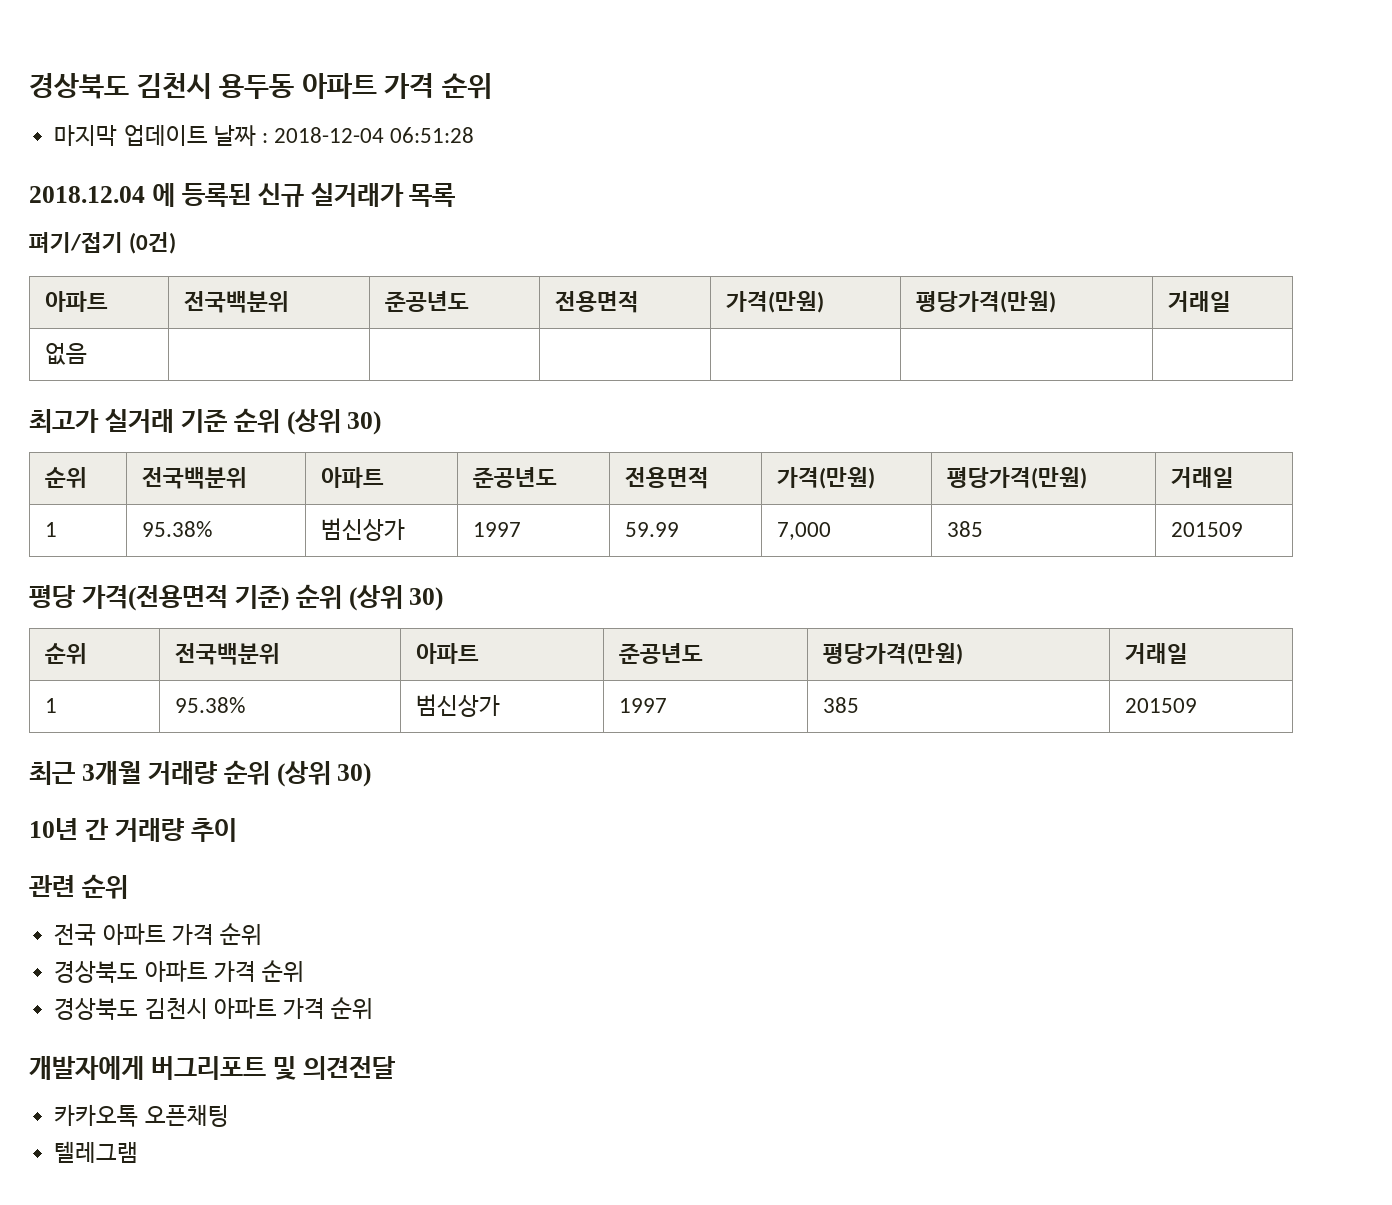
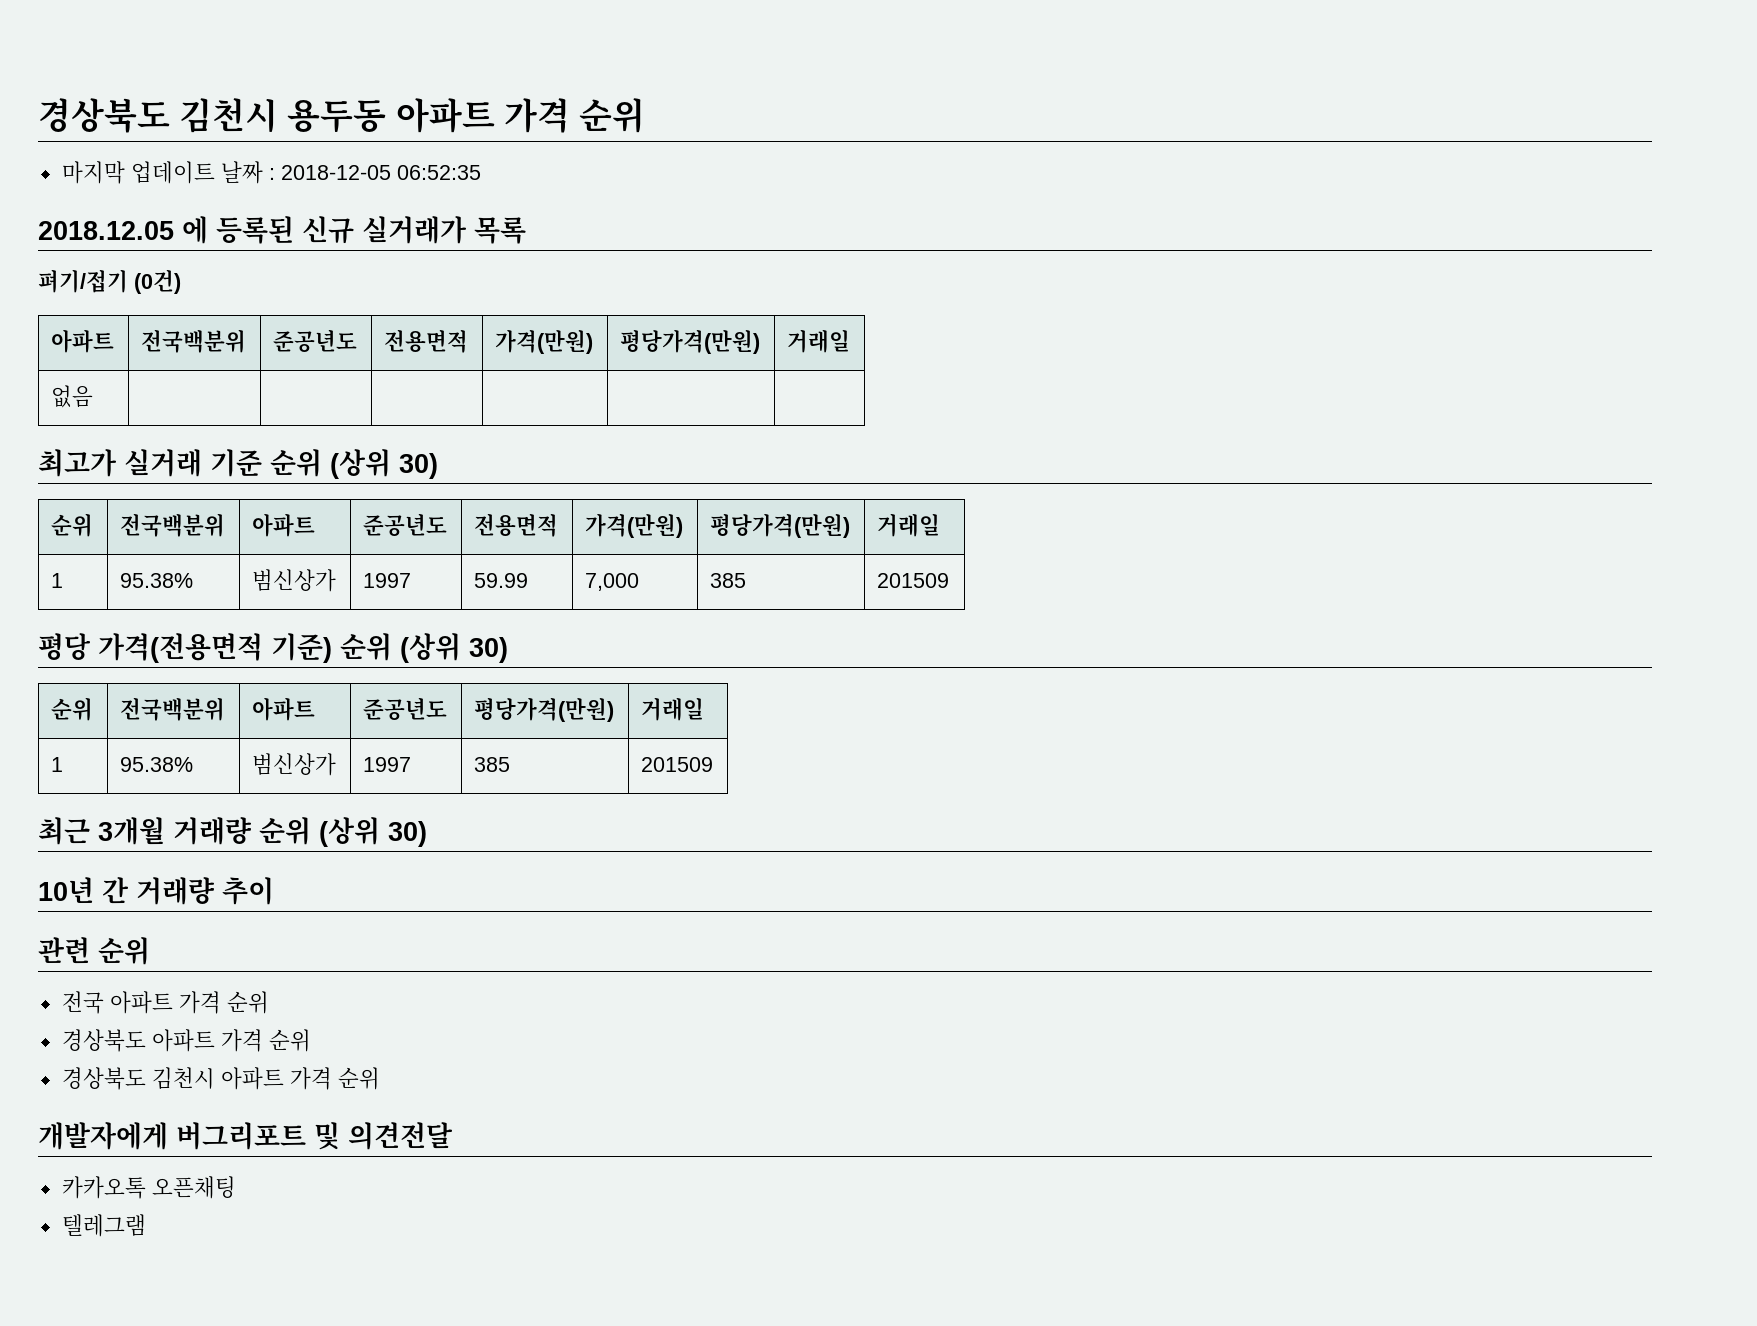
- 마지막 업데이트 날짜 : 2018-12-04 06:51:28
- 2018.12.04 에 등록된 신규 실거래가 목록
+ 마지막 업데이트 날짜 : 2018-12-05 06:52:35
+ 2018.12.05 에 등록된 신규 실거래가 목록

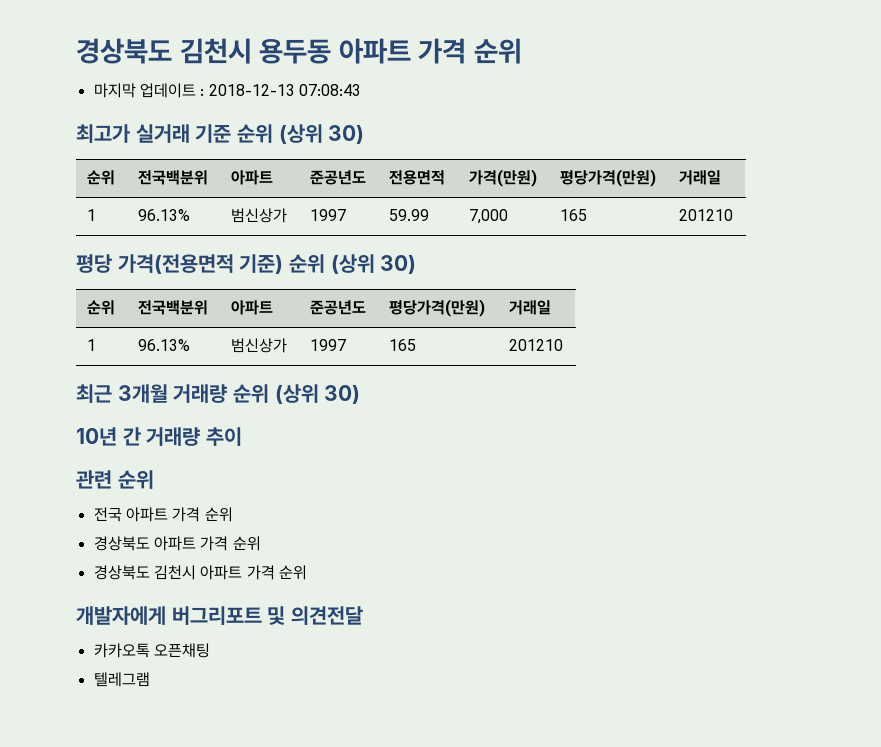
- 마지막 업데이트 날짜 : 2018-12-05 06:52:35
- 2018.12.05 에 등록된 신규 실거래가 목록
- 펴기/접기 (0건)
- 아파트 | 전국백분위 | 준공년도 | 전용면적 | 가격(만원) | 평당가격(만원) | 거래일
- 없음 | | | | | |
+ 마지막 업데이트 : 2018-12-13 07:08:43
- 1 | 95.38% | 범신상가 | 1997 | 59.99 | 7,000 | 385 | 201509
+ 1 | 96.13% | 범신상가 | 1997 | 59.99 | 7,000 | 165 | 201210
- 1 | 95.38% | 범신상가 | 1997 | 385 | 201509
+ 1 | 96.13% | 범신상가 | 1997 | 165 | 201210

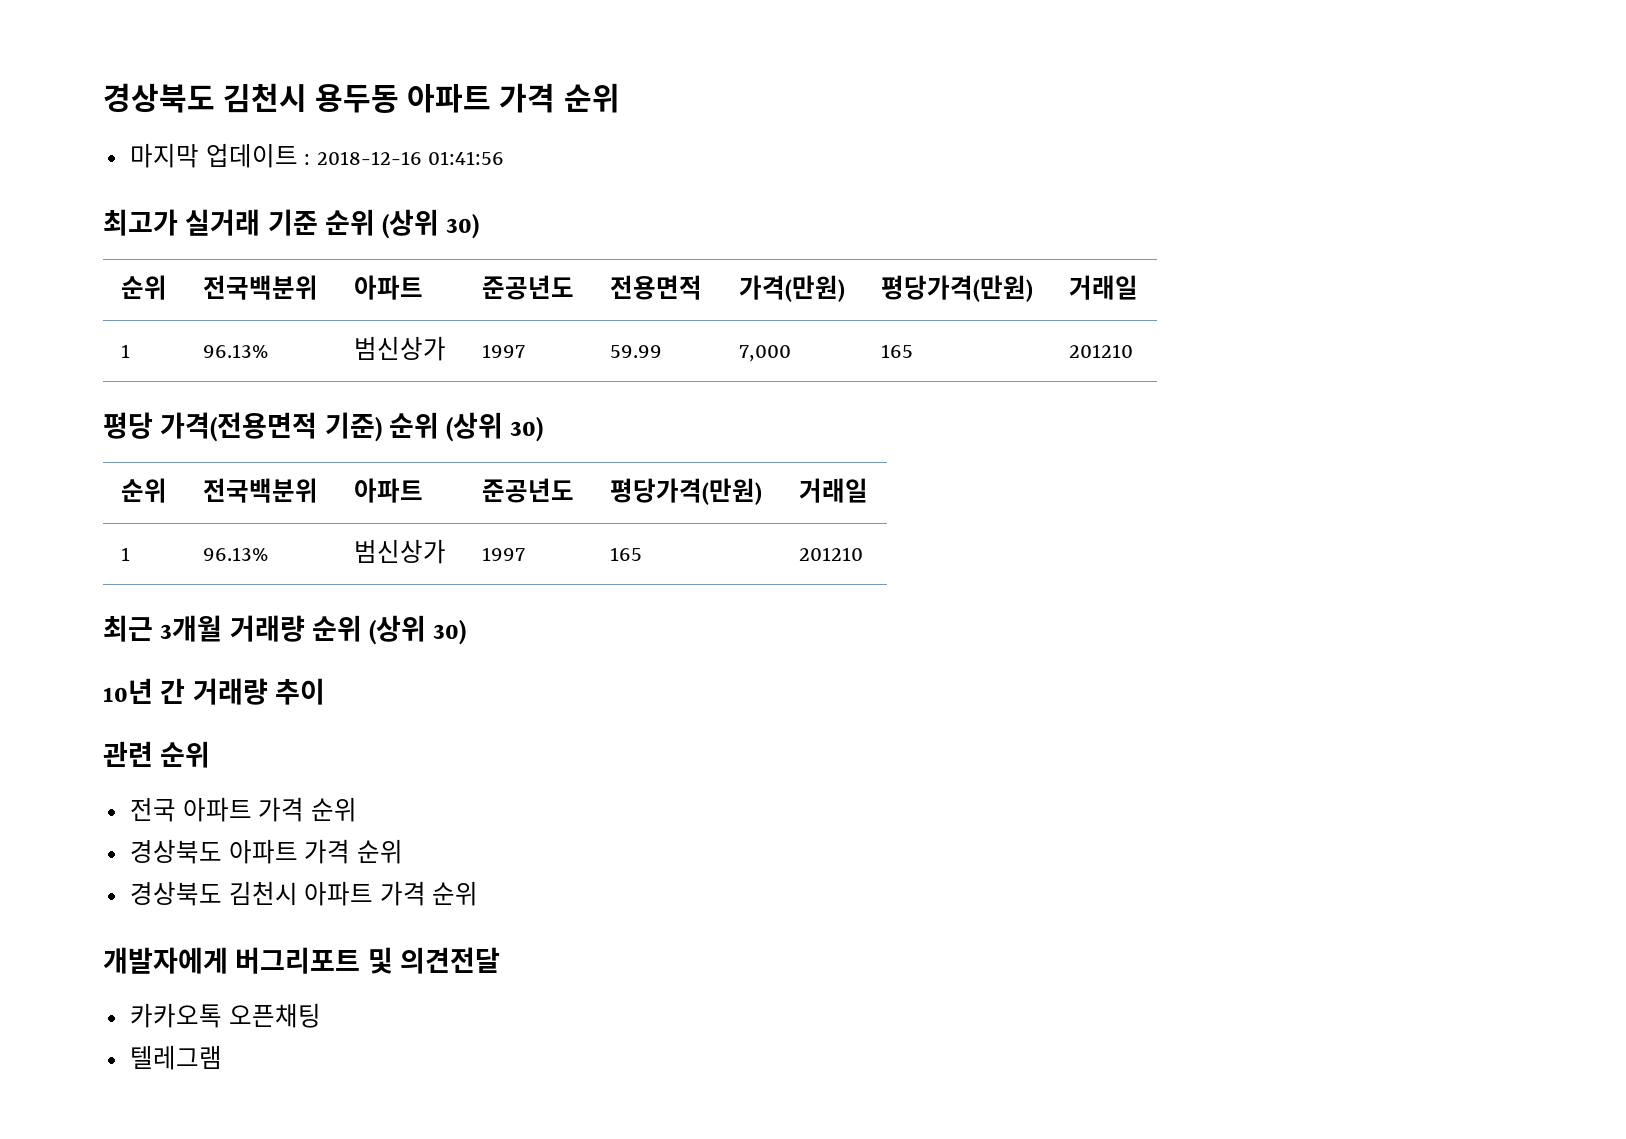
- 마지막 업데이트 : 2018-12-13 07:08:43
+ 마지막 업데이트 : 2018-12-16 01:41:56

